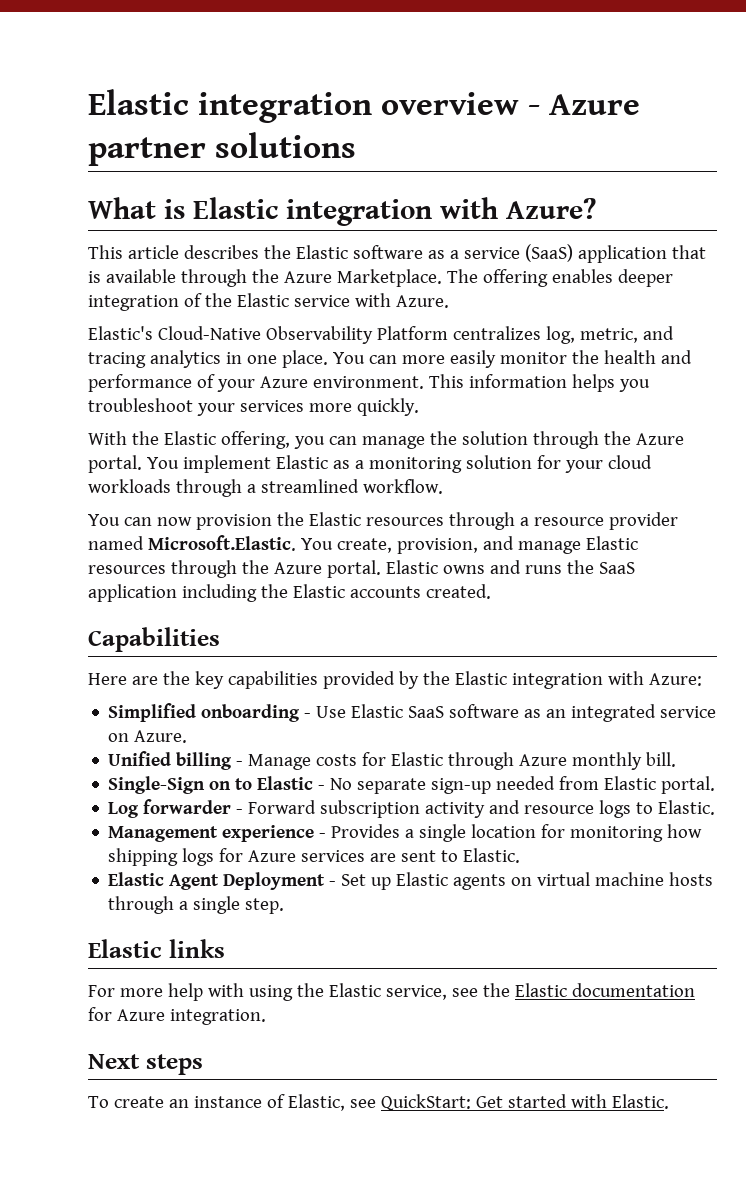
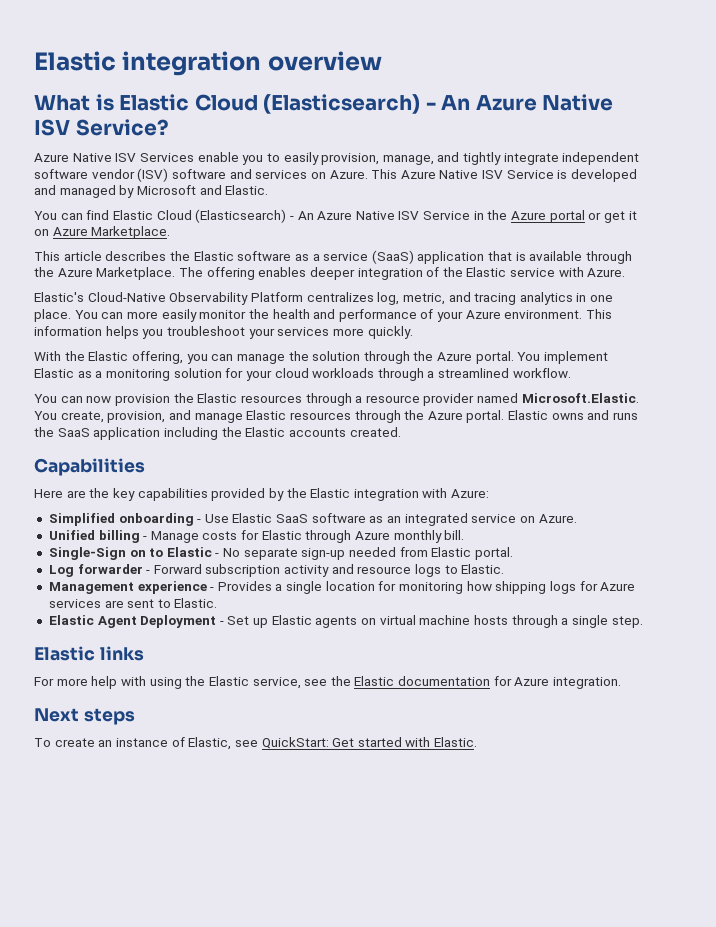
- Elastic integration overview - Azure partner solutions
+ Elastic integration overview
- What is Elastic integration with Azure?
+ What is Elastic Cloud (Elasticsearch) - An Azure Native ISV Service?
+ Azure Native ISV Services enable you to easily provision, manage, and tightly integrate independent software vendor (ISV) software and services on Azure. This Azure Native ISV Service is developed and managed by Microsoft and Elastic.
+ You can find Elastic Cloud (Elasticsearch) - An Azure Native ISV Service in the Azure portal or get it on Azure Marketplace.

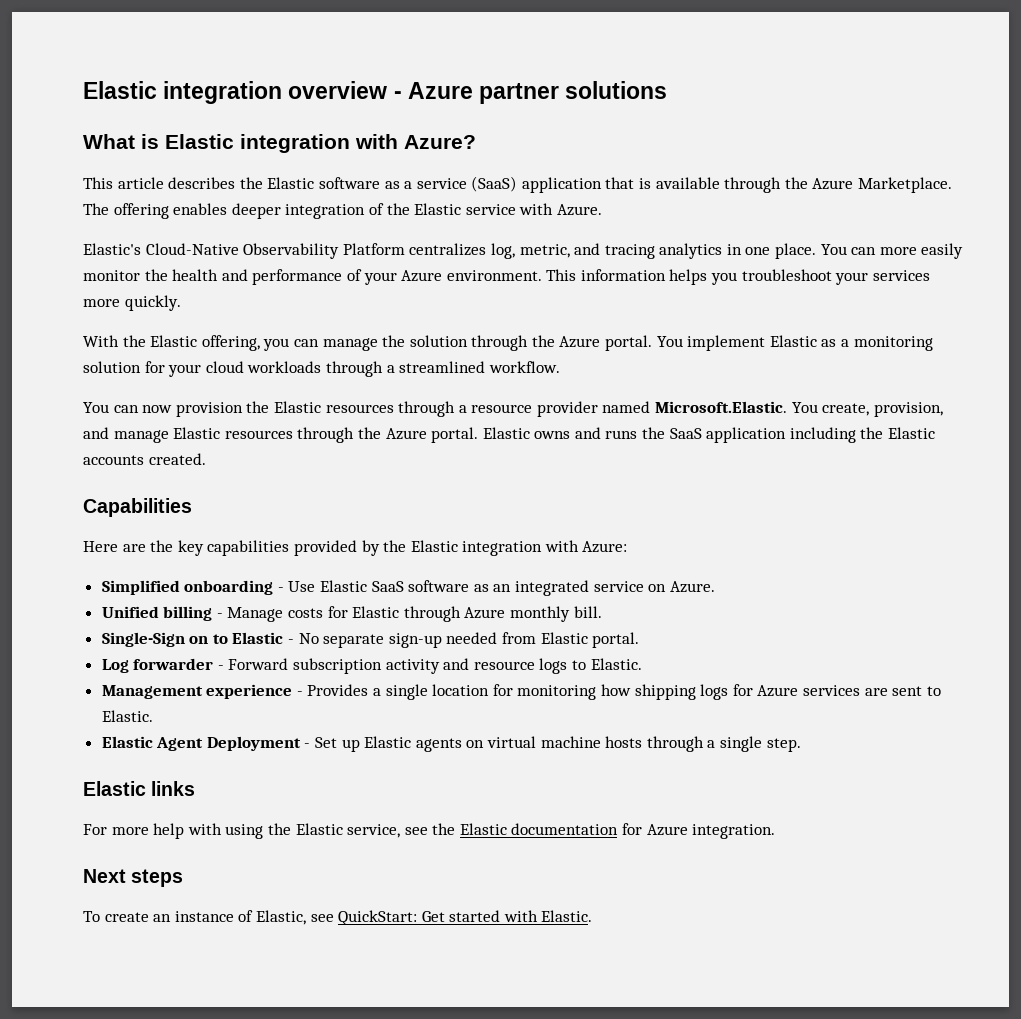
- Elastic integration overview
+ Elastic integration overview - Azure partner solutions
- What is Elastic Cloud (Elasticsearch) - An Azure Native ISV Service?
- Azure Native ISV Services enable you to easily provision, manage, and tightly integrate independent software vendor (ISV) software and services on Azure. This Azure Native ISV Service is developed and managed by Microsoft and Elastic.
- You can find Elastic Cloud (Elasticsearch) - An Azure Native ISV Service in the Azure portal or get it on Azure Marketplace.
+ What is Elastic integration with Azure?

